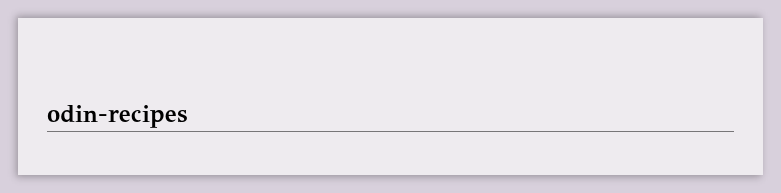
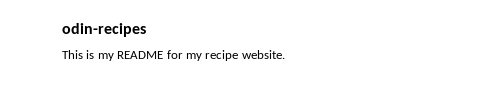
+ This is my README for my recipe website.

